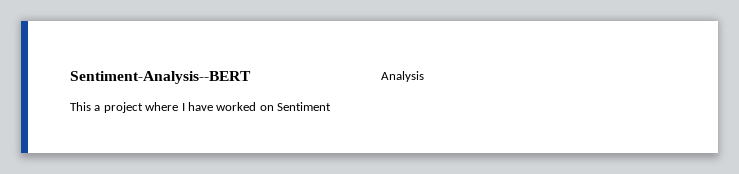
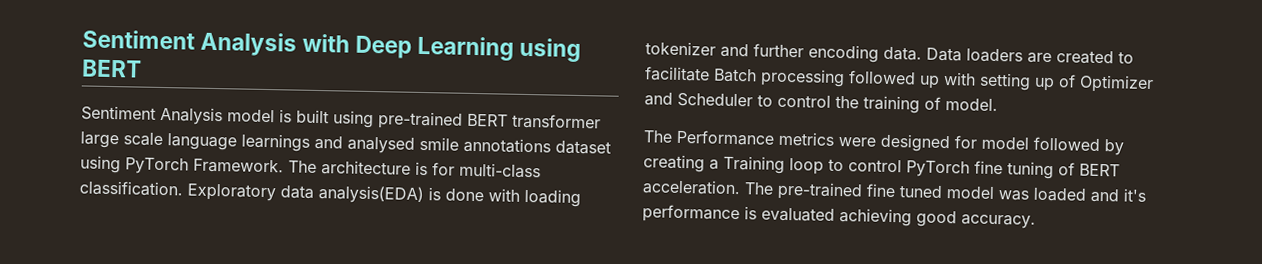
- Sentiment-Analysis--BERT
- This a project where I have worked on Sentiment Analysis
+ Sentiment Analysis with Deep Learning using BERT
+ Sentiment Analysis model is built using pre-trained BERT transformer large scale language learnings and analysed smile annotations dataset using PyTorch Framework. The architecture is for multi-class classification. Exploratory data analysis(EDA) is done with loading tokenizer and further encoding data. Data loaders are created to facilitate Batch processing followed up with setting up of Optimizer and Scheduler to control the training of model.
+ The Performance metrics were designed for model followed by creating a Training loop to control PyTorch fine tuning of BERT acceleration. The pre-trained fine tuned model was loaded and it's performance is evaluated achieving good accuracy.

